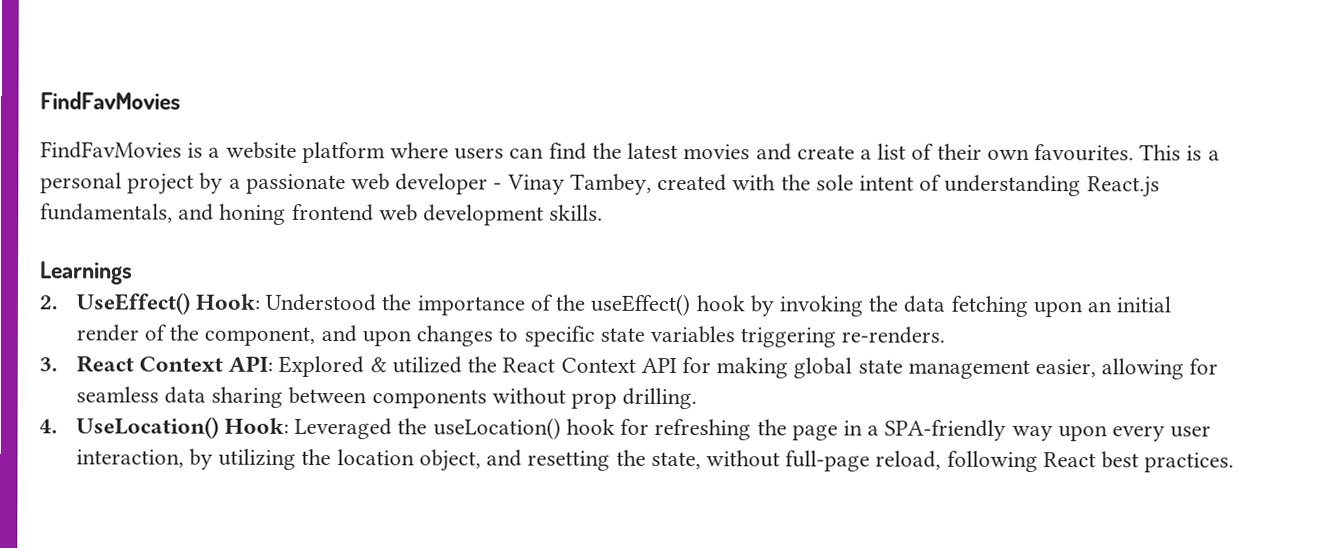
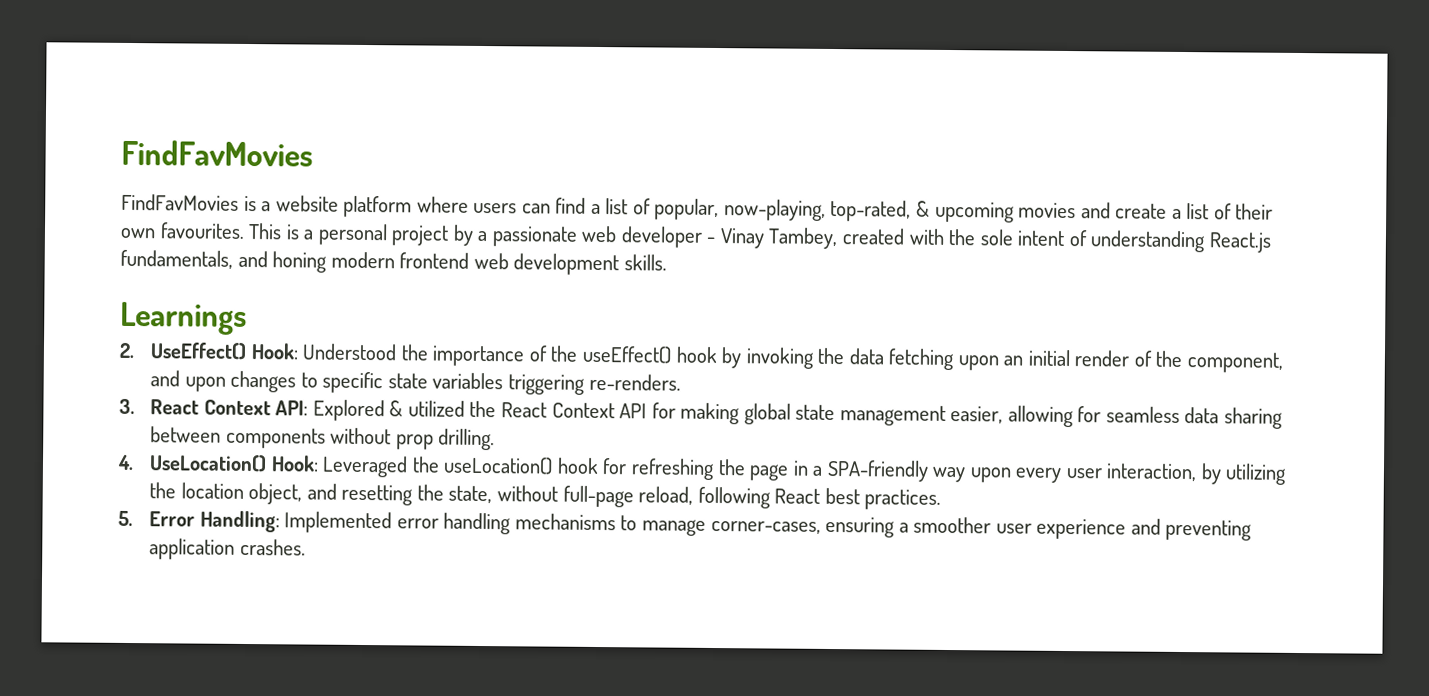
- FindFavMovies is a website platform where users can find the latest movies and create a list of their own favourites.
+ FindFavMovies is a website platform where users can find a list of popular, now-playing, top-rated, & upcoming movies and create a list of their own favourites.
- This is a personal project by a passionate web developer - Vinay Tambey, created with the sole intent of understanding React.js fundamentals, and honing frontend web development skills.
+ This is a personal project by a passionate web developer - Vinay Tambey, created with the sole intent of understanding React.js fundamentals, and honing modern frontend web development skills.
+ 5. Error Handling: Implemented error handling mechanisms to manage corner-cases, ensuring a smoother user experience and preventing application crashes.

